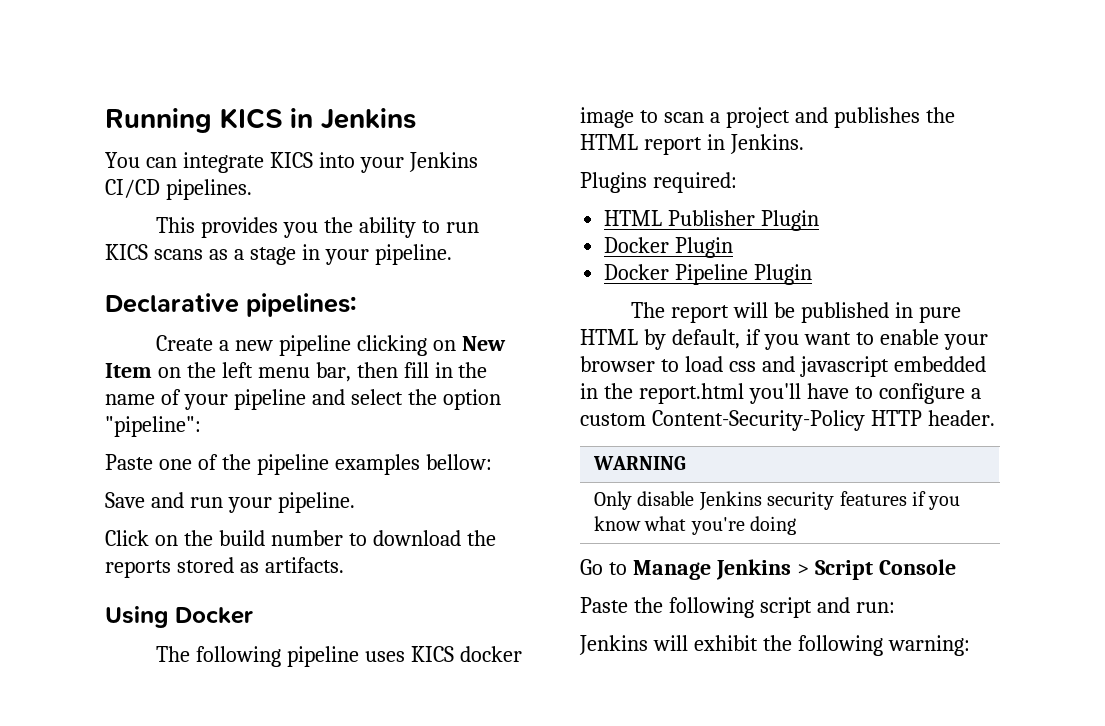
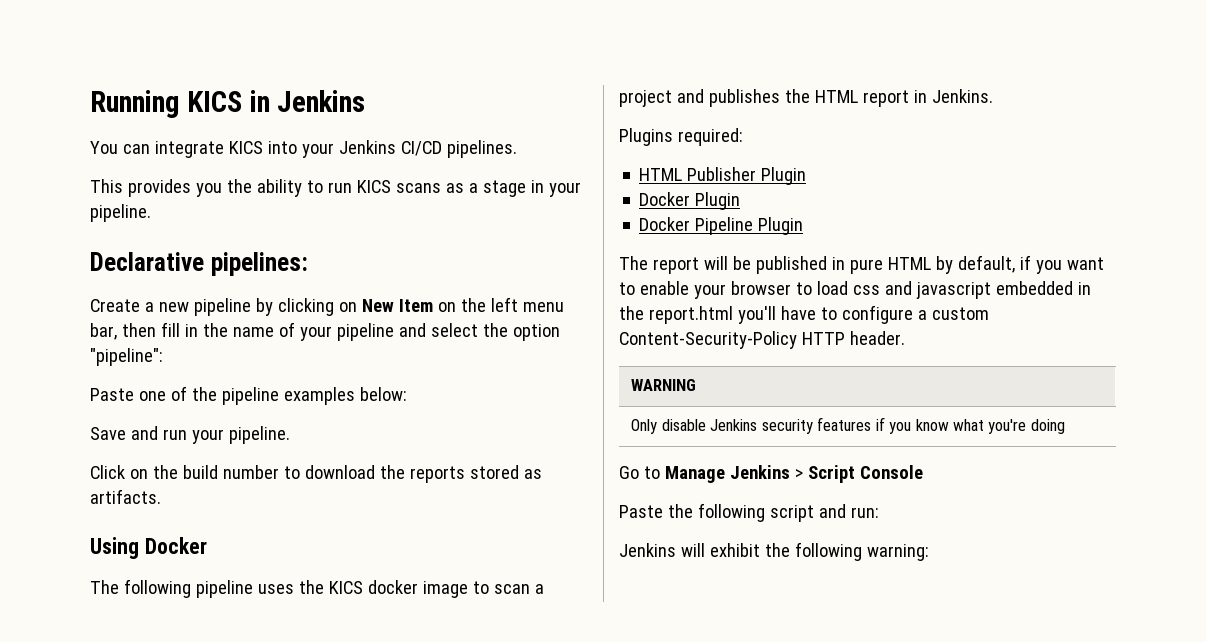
- Create a new pipeline clicking on New Item on the left menu bar, then fill in the name of your pipeline and select the option "pipeline":
+ Create a new pipeline by clicking on New Item on the left menu bar, then fill in the name of your pipeline and select the option "pipeline":
- Paste one of the pipeline examples bellow:
+ Paste one of the pipeline examples below:
- The following pipeline uses KICS docker image to scan a project and publishes the HTML report in Jenkins.
+ The following pipeline uses the KICS docker image to scan a project and publishes the HTML report in Jenkins.

